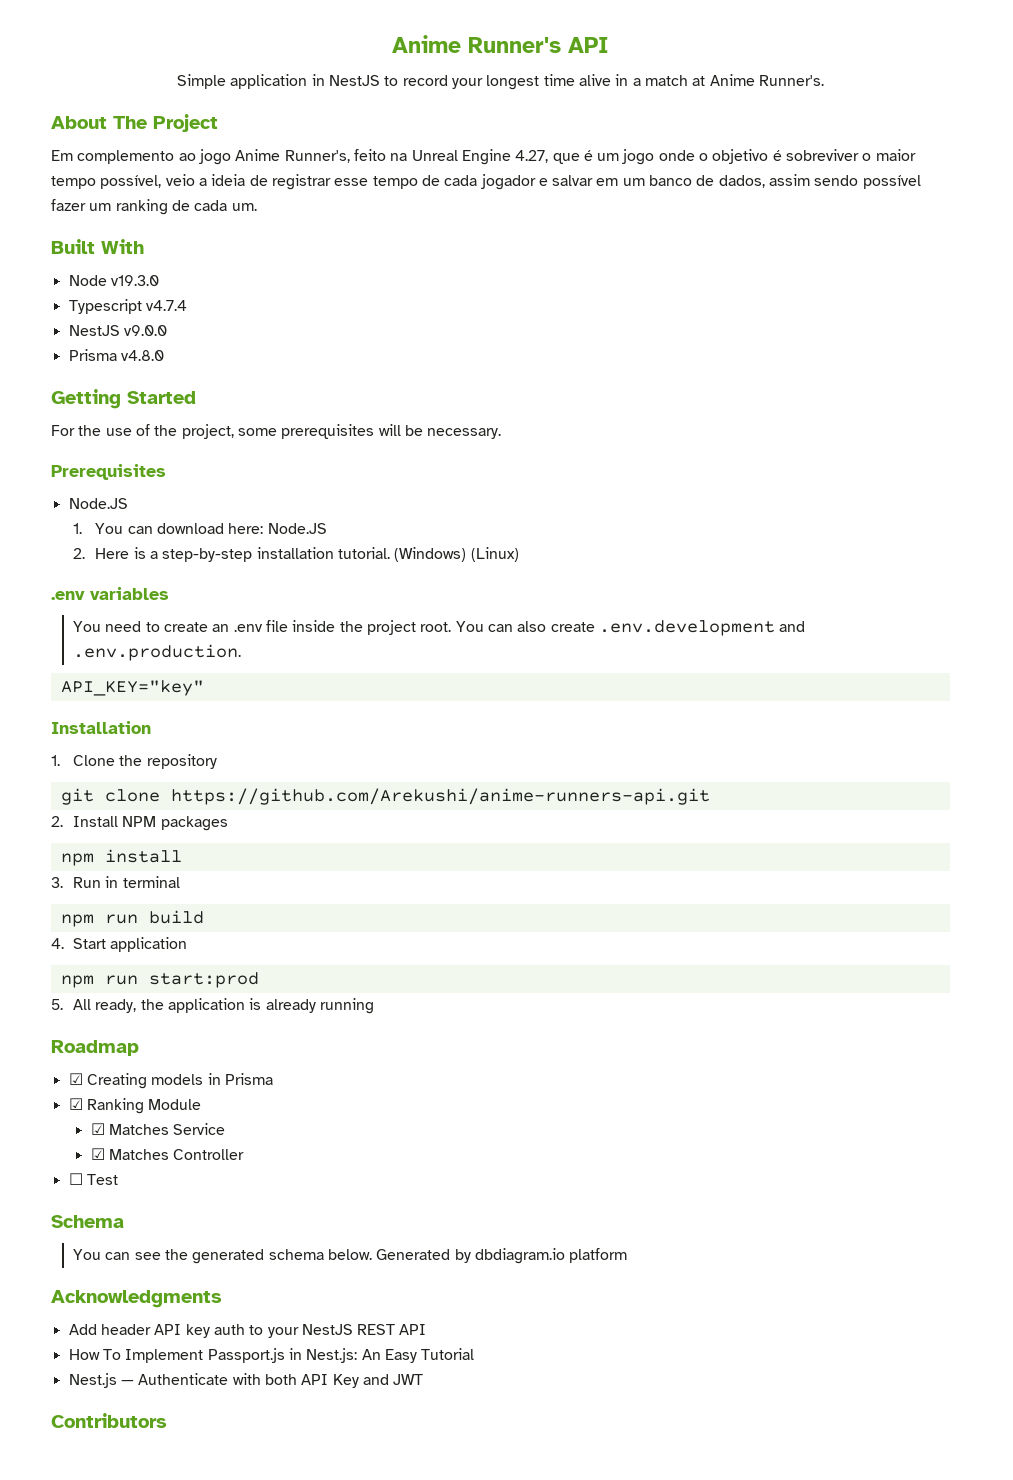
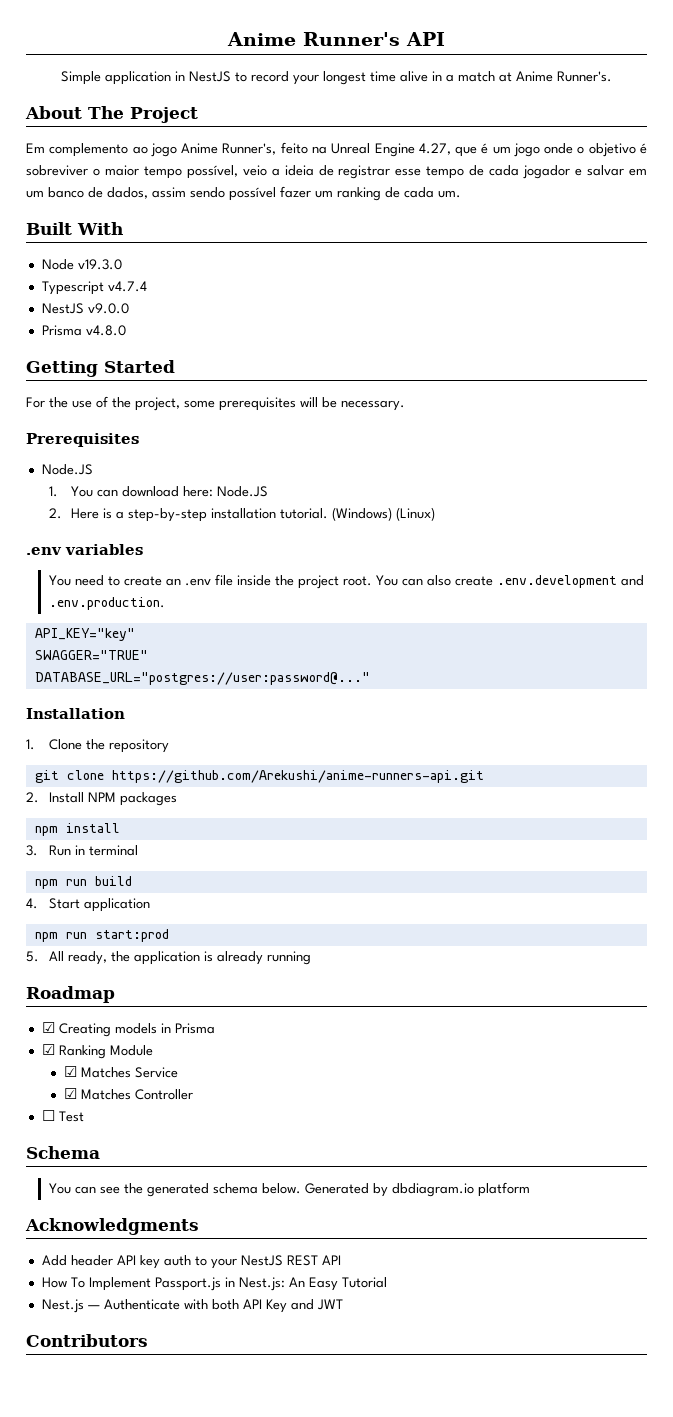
+ SWAGGER="TRUE"
+ DATABASE_URL="postgres://user:password@..."

